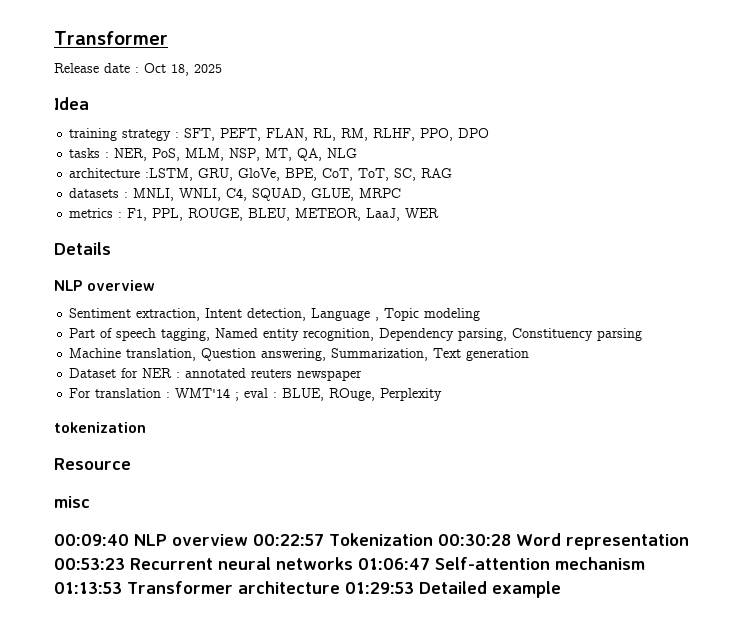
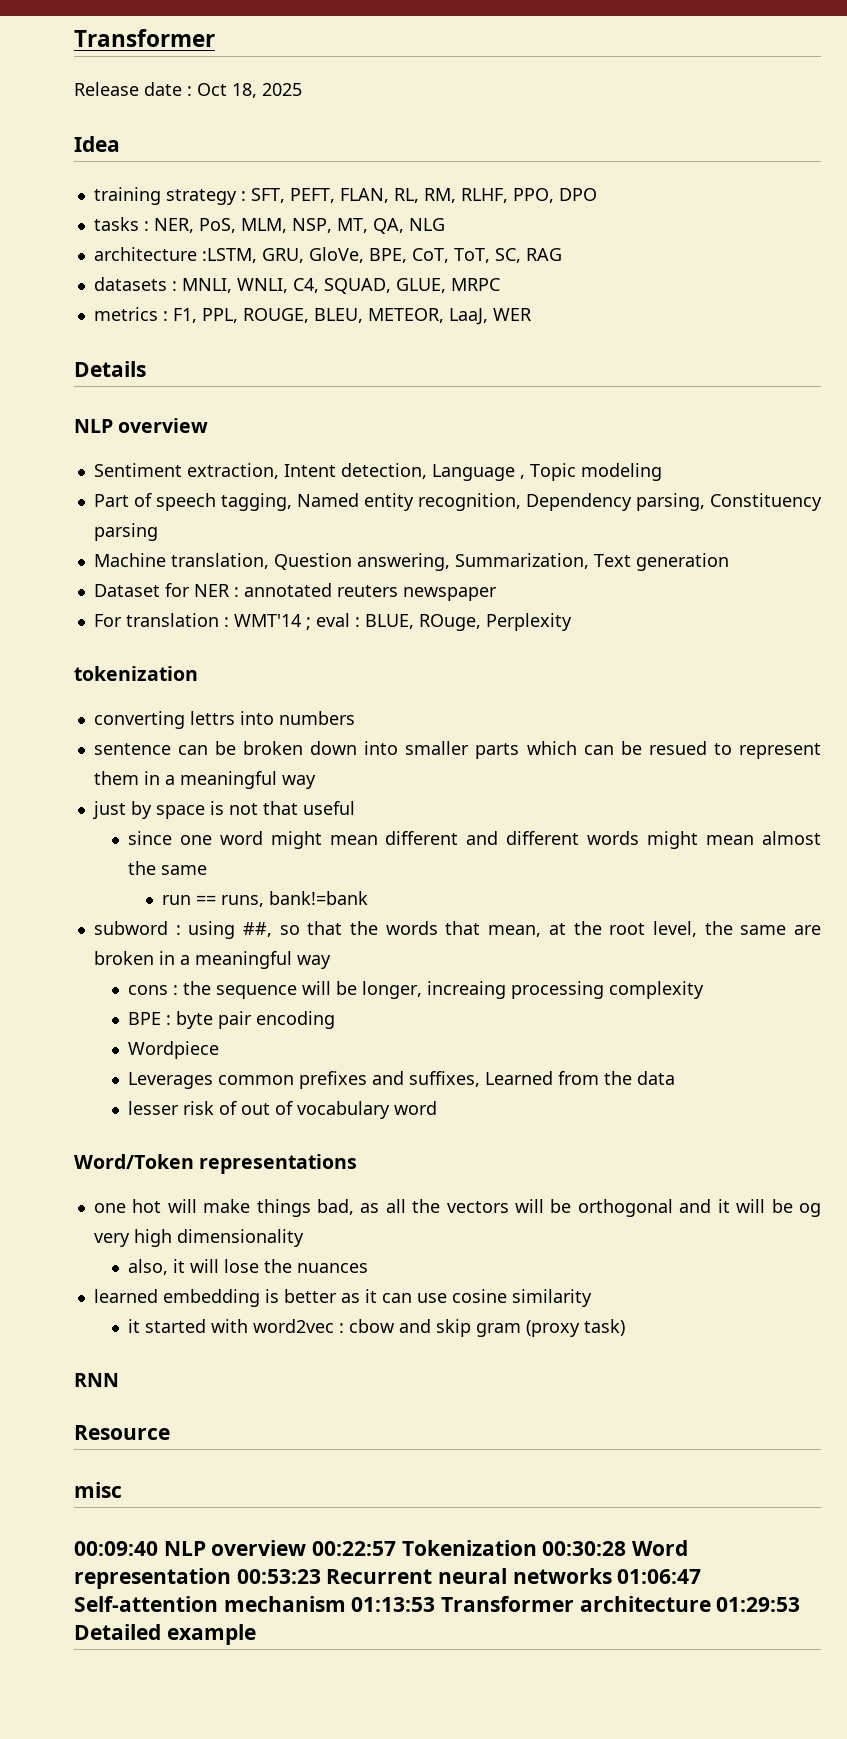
+ converting lettrs into numbers
+ sentence can be broken down into smaller parts which can be resued to represent them in a meaningful way
+ just by space is not that useful
+ since one word might mean different and different words might mean almost the same
+ run == runs, bank!=bank
+ subword : using ##, so that the words that mean, at the root level, the same are broken in a meaningful way
+ cons : the sequence will be longer, increaing processing complexity
+ BPE : byte pair encoding
+ Wordpiece
+ Leverages common prefixes and suffixes, Learned from the data
+ lesser risk of out of vocabulary word
+ Word/Token representations
+ one hot will make things bad, as all the vectors will be orthogonal and it will be og very high dimensionality
+ also, it will lose the nuances
+ learned embedding is better as it can use cosine similarity
+ it started with word2vec : cbow and skip gram (proxy task)
+ RNN

